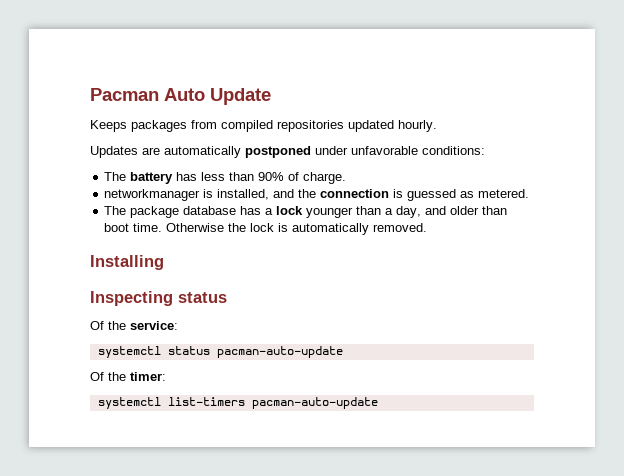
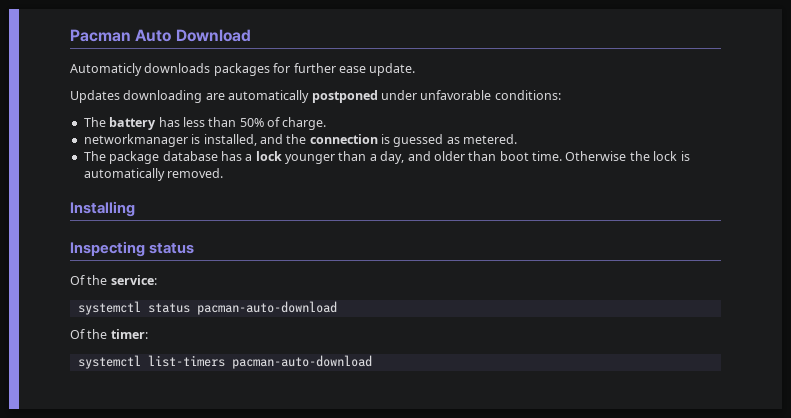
- Pacman Auto Update
- Keeps packages from compiled repositories updated hourly.
+ Pacman Auto Download
+ Automaticly downloads packages for further ease update.
- Updates are automatically postponed under unfavorable conditions:
+ Updates downloading are automatically postponed under unfavorable conditions:
- The battery has less than 90% of charge.
+ The battery has less than 50% of charge.
- systemctl status pacman-auto-update
+ systemctl status pacman-auto-download
- systemctl list-timers pacman-auto-update
+ systemctl list-timers pacman-auto-download

